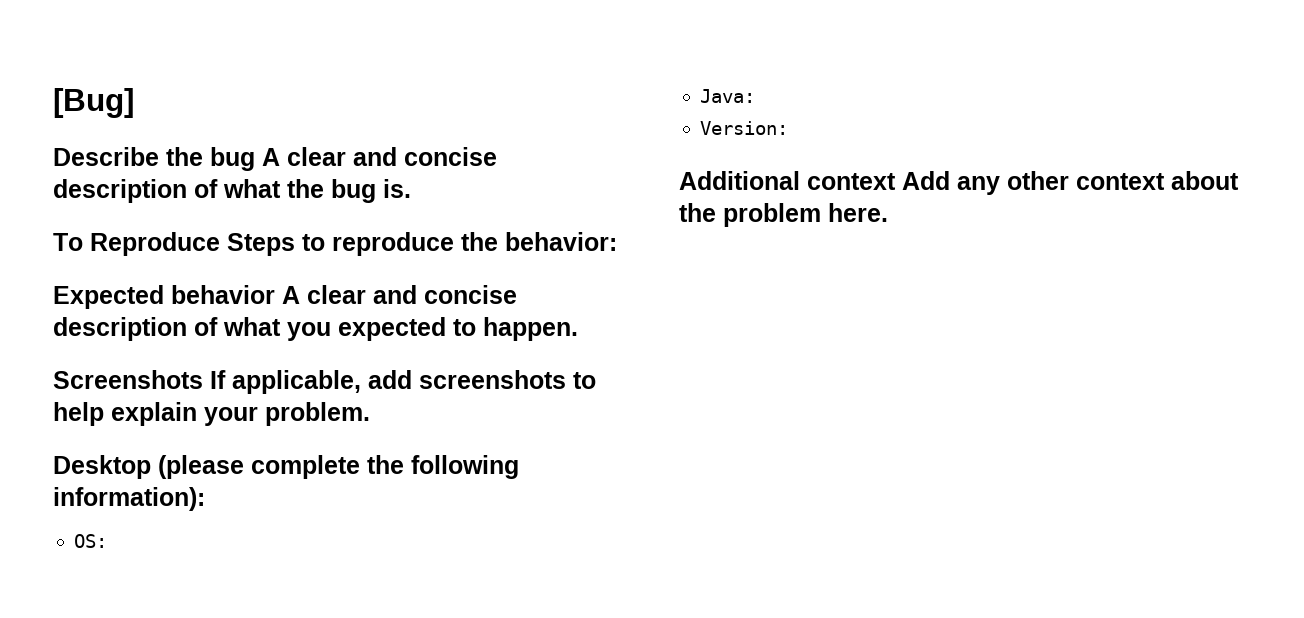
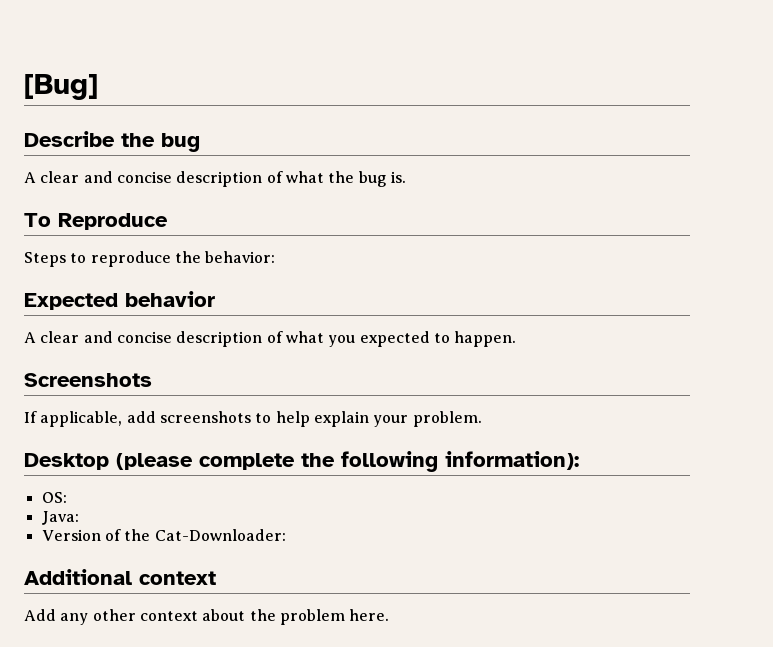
- Describe the bug A clear and concise description of what the bug is.
+ Describe the bug
+ A clear and concise description of what the bug is.
- To Reproduce Steps to reproduce the behavior:
+ To Reproduce
+ Steps to reproduce the behavior:
- Expected behavior A clear and concise description of what you expected to happen.
+ Expected behavior
+ A clear and concise description of what you expected to happen.
- Screenshots If applicable, add screenshots to help explain your problem.
+ Screenshots
+ If applicable, add screenshots to help explain your problem.
- Version:
+ Version of the Cat-Downloader:
- Additional context Add any other context about the problem here.
+ Additional context
+ Add any other context about the problem here.

